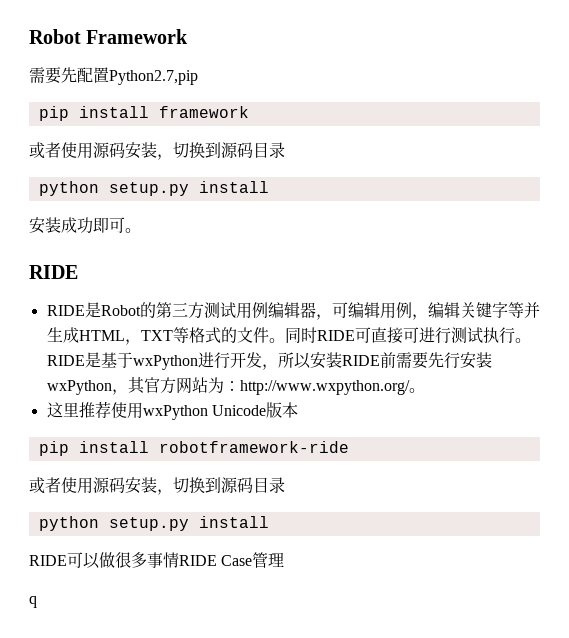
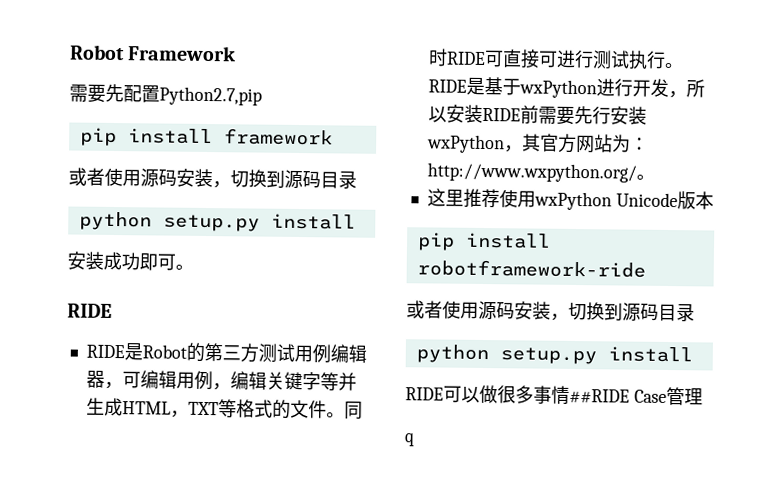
- RIDE可以做很多事情RIDE Case管理
+ RIDE可以做很多事情##RIDE Case管理

